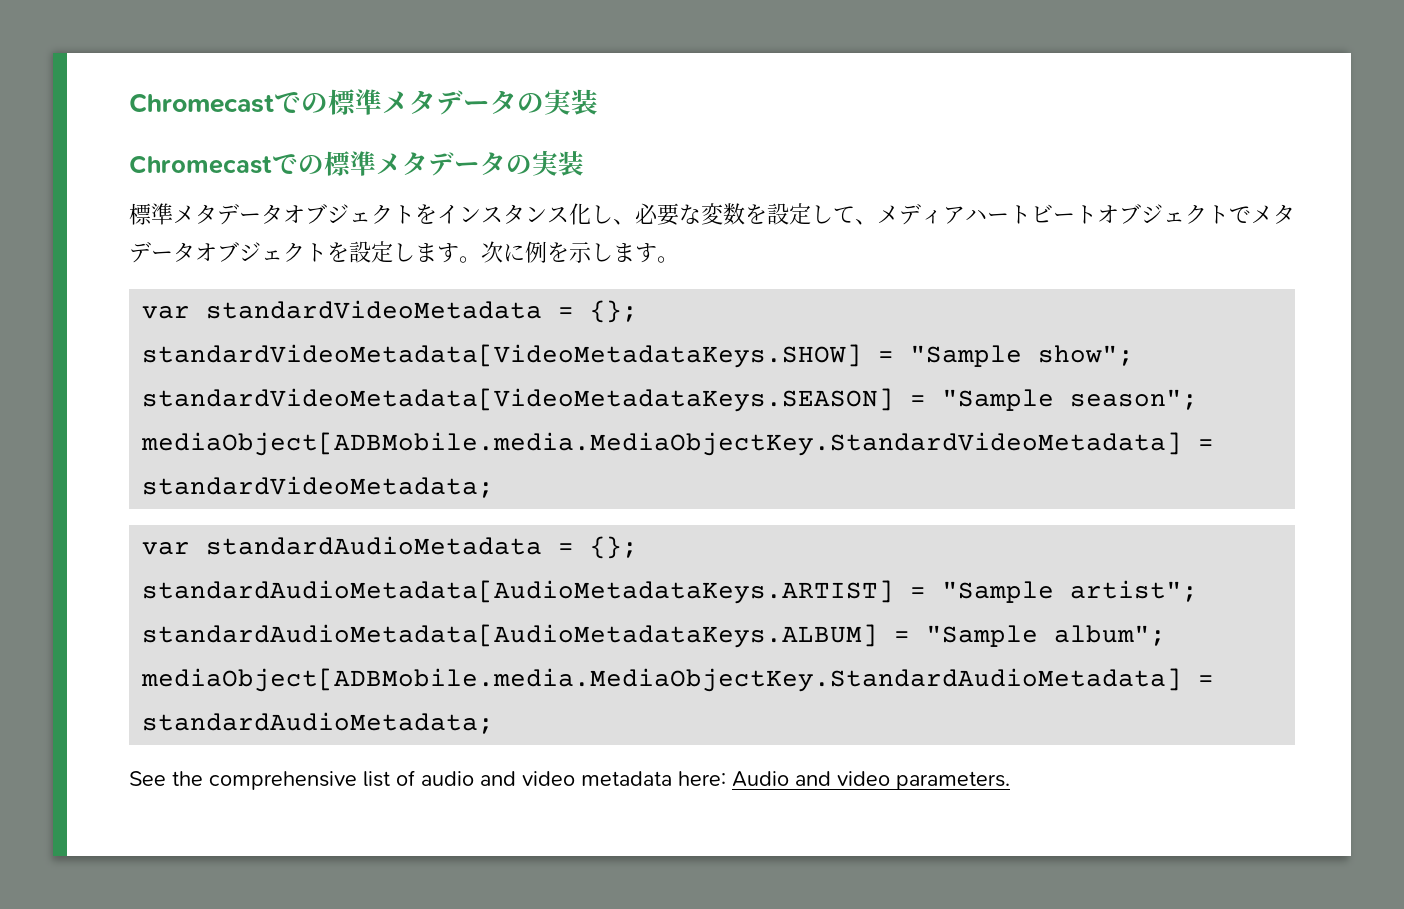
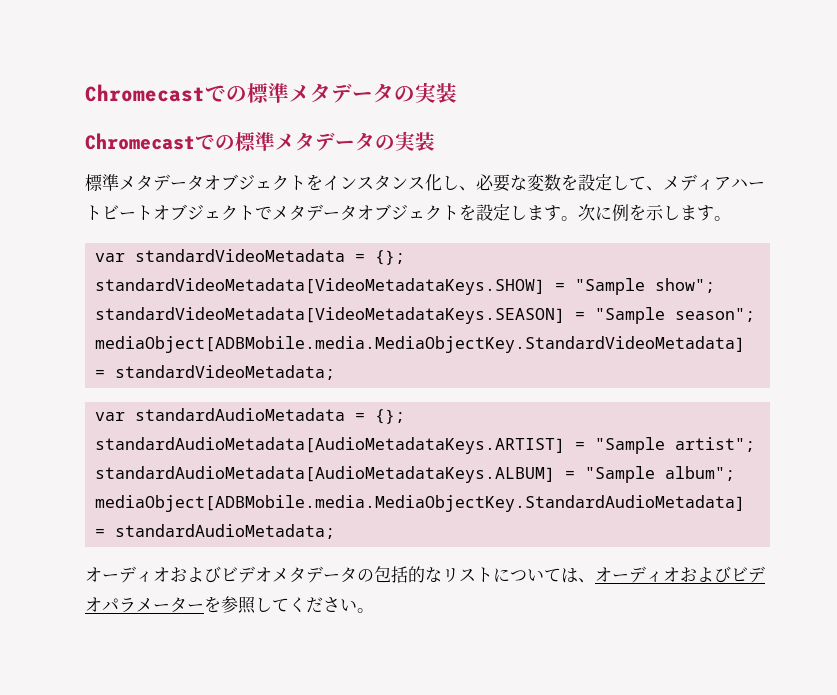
- See the comprehensive list of audio and video metadata here: Audio and video parameters.
+ オーディオおよびビデオメタデータの包括的なリストについては、オーディオおよびビデオパラメーターを参照してください。

